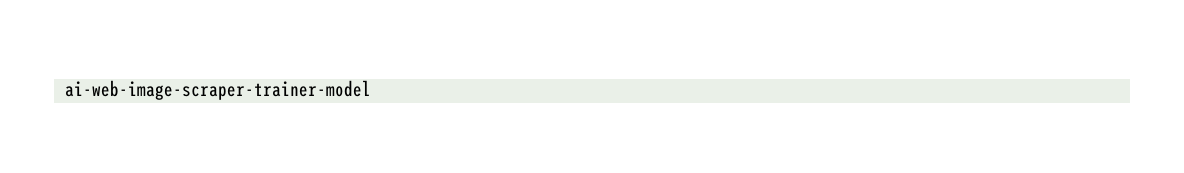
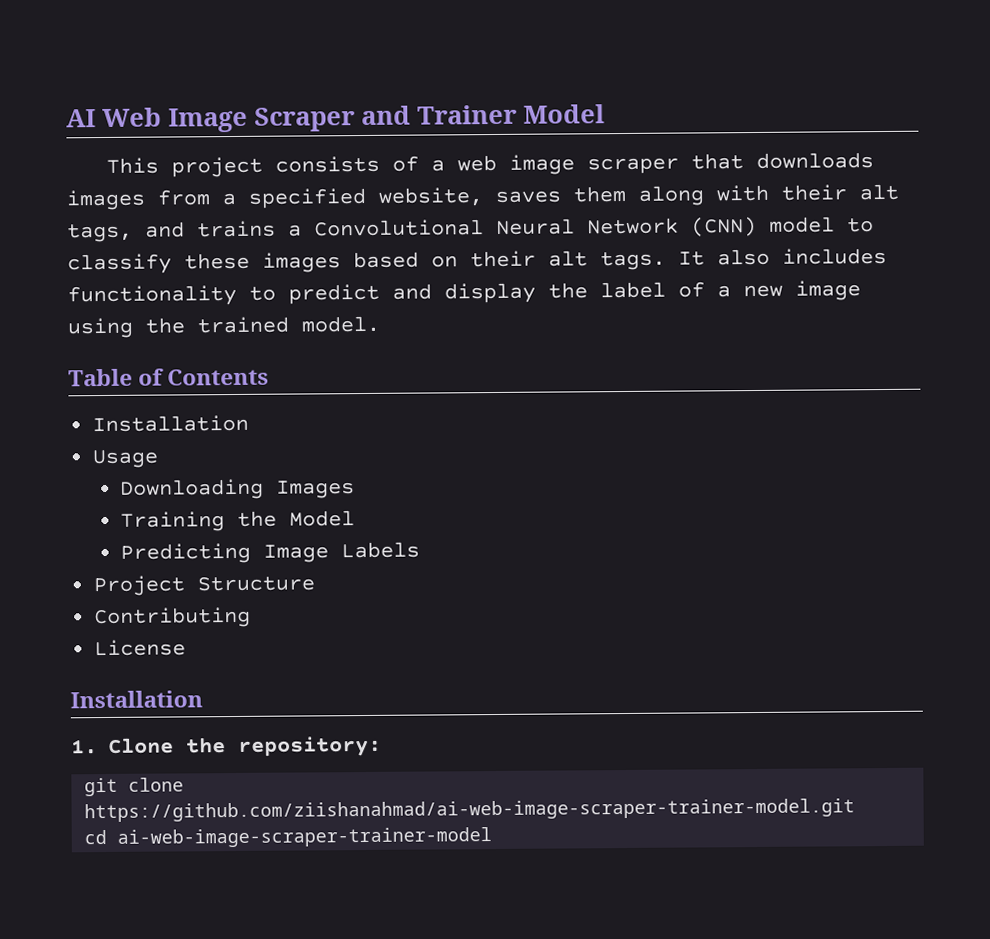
- ai-web-image-scraper-trainer-model
+ AI Web Image Scraper and Trainer Model
+ This project consists of a web image scraper that downloads images from a specified website, saves them along with their alt tags, and trains a Convolutional Neural Network (CNN) model to classify these images based on their alt tags. It also includes functionality to predict and display the label of a new image using the trained model.
+ Table of Contents
+ Installation
+ Usage
+ Downloading Images
+ Training the Model
+ Predicting Image Labels
+ Project Structure
+ Contributing
+ License
+ Installation
+ 1. Clone the repository:
+ git clone https://github.com/ziishanahmad/ai-web-image-scraper-trainer-model.git
+ cd ai-web-image-scraper-trainer-model

